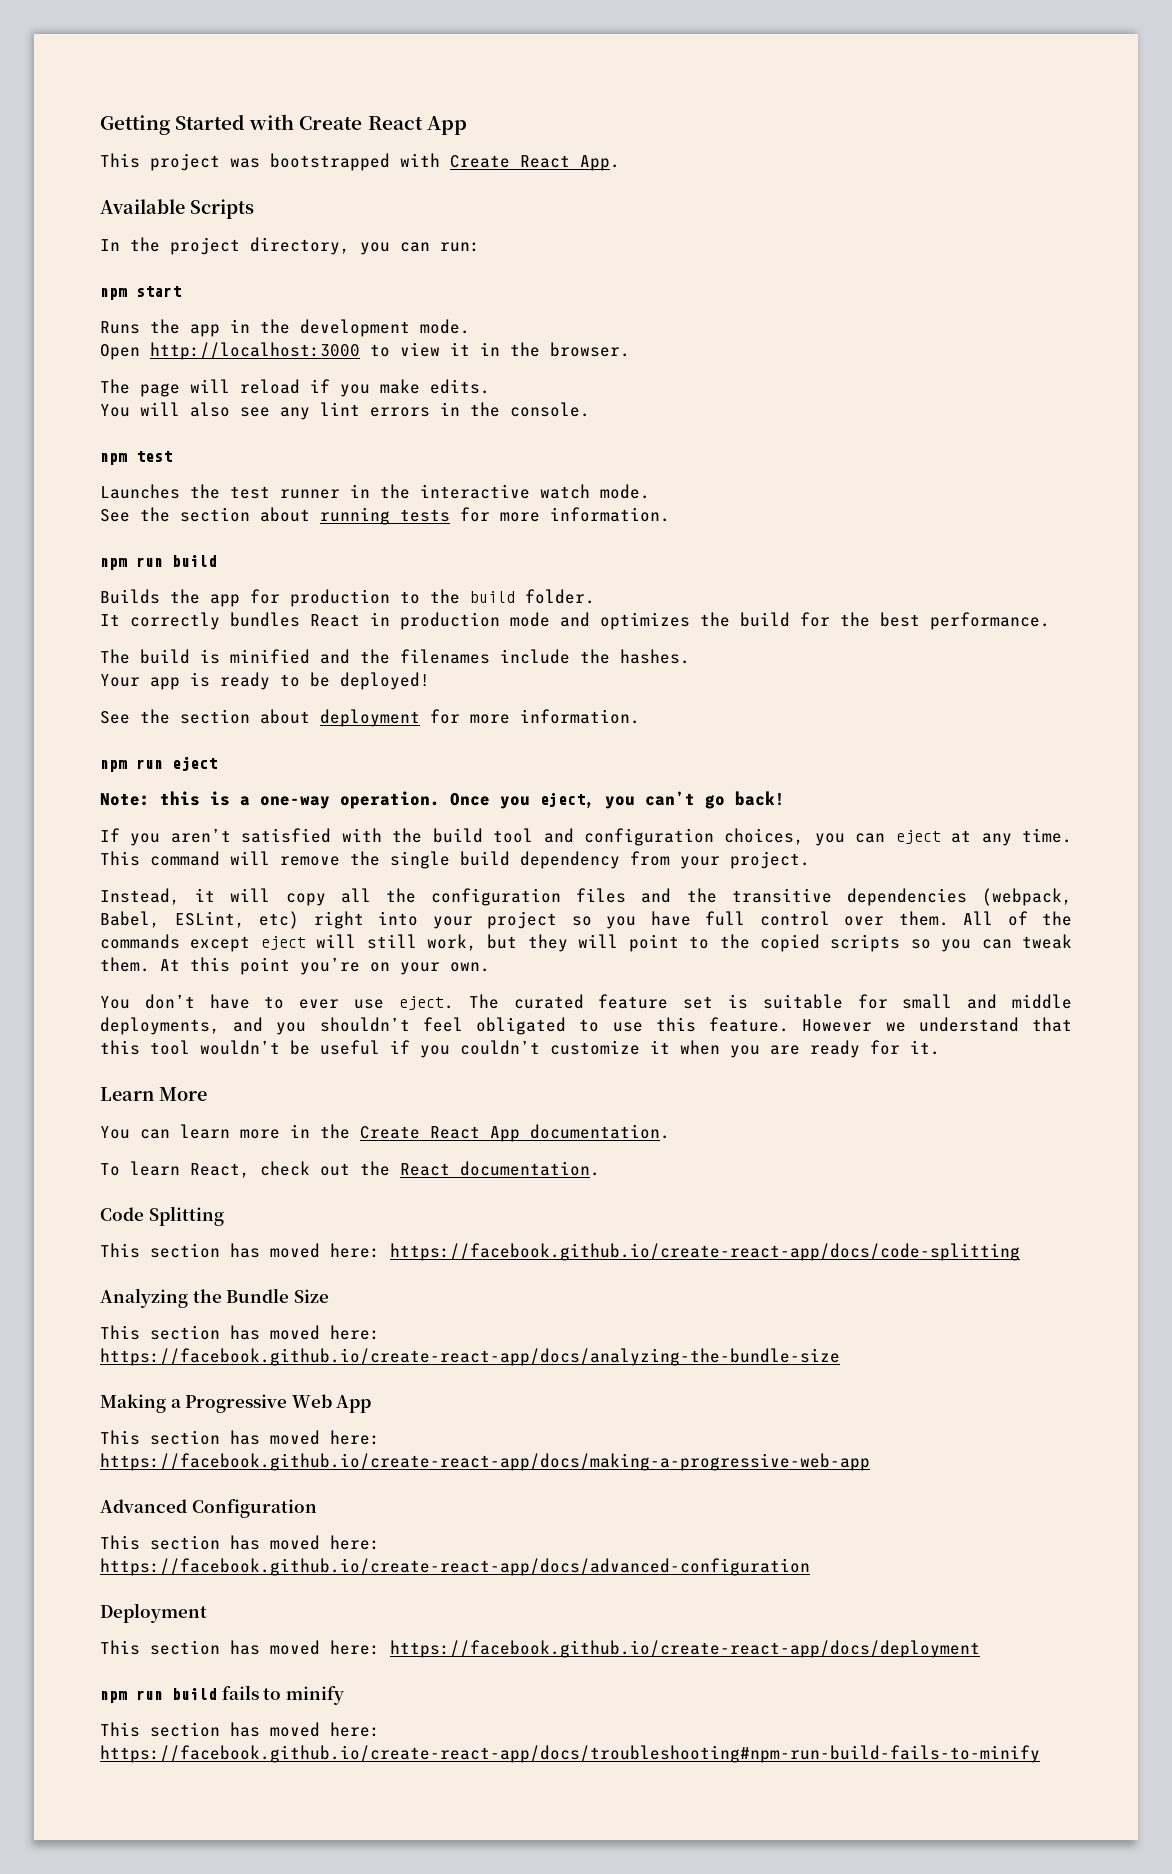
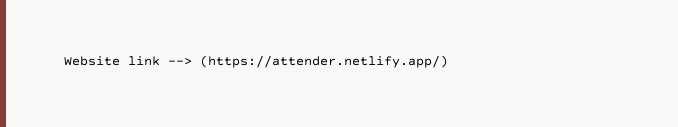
- Getting Started with Create React App
- This project was bootstrapped with Create React App.
- Available Scripts
- In the project directory, you can run:
- npm start
- Runs the app in the development mode.
- Open http://localhost:3000 to view it in the browser.
- The page will reload if you make edits.
- You will also see any lint errors in the console.
- npm test
- Launches the test runner in the interactive watch mode.
- See the section about running tests for more information.
- npm run build
- Builds the app for production to the build folder.
- It correctly bundles React in production mode and optimizes the build for the best performance.
- The build is minified and the filenames include the hashes.
- Your app is ready to be deployed!
- See the section about deployment for more information.
- npm run eject
- Note: this is a one-way operation. Once you eject, you can’t go back!
- If you aren’t satisfied with the build tool and configuration choices, you can eject at any time. This command will remove the single build dependency from your project.
- Instead, it will copy all the configuration files and the transitive dependencies (webpack, Babel, ESLint, etc) right into your project so you have full control over them. All of the commands except eject will still work, but they will point to the copied scripts so you can tweak them. At this point you’re on your own.
- You don’t have to ever use eject. The curated feature set is suitable for small and middle deployments, and you shouldn’t feel obligated to use this feature. However we understand that this tool wouldn’t be useful if you couldn’t customize it when you are ready for it.
- Learn More
- You can learn more in the Create React App documentation.
- To learn React, check out the React documentation.
- Code Splitting
- This section has moved here: https://facebook.github.io/create-react-app/docs/code-splitting
- Analyzing the Bundle Size
- This section has moved here: https://facebook.github.io/create-react-app/docs/analyzing-the-bundle-size
- Making a Progressive Web App
- This section has moved here: https://facebook.github.io/create-react-app/docs/making-a-progressive-web-app
- Advanced Configuration
- This section has moved here: https://facebook.github.io/create-react-app/docs/advanced-configuration
- Deployment
- This section has moved here: https://facebook.github.io/create-react-app/docs/deployment
- npm run build fails to minify
- This section has moved here: https://facebook.github.io/create-react-app/docs/troubleshooting#npm-run-build-fails-to-minify
+ Website link --> (https://attender.netlify.app/)

